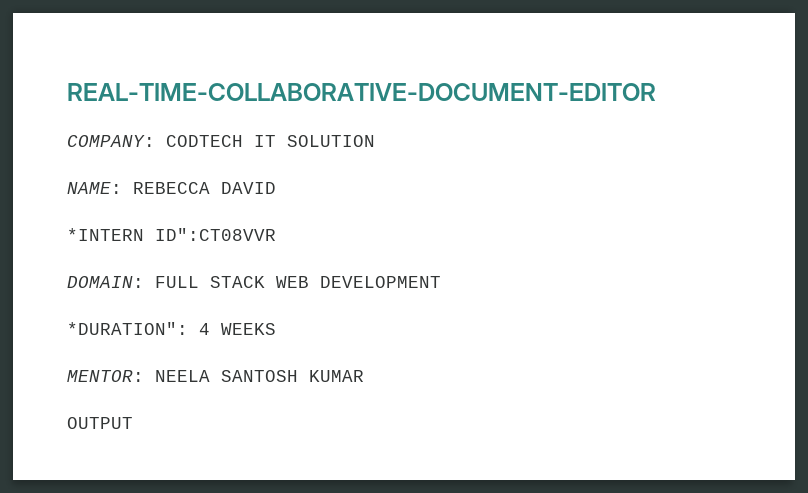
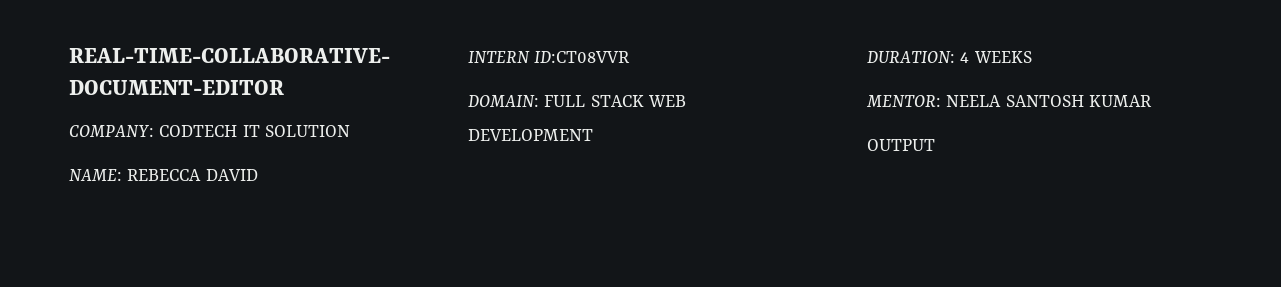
- *INTERN ID":CT08VVR
+ INTERN ID:CT08VVR
- *DURATION": 4 WEEKS
+ DURATION: 4 WEEKS

